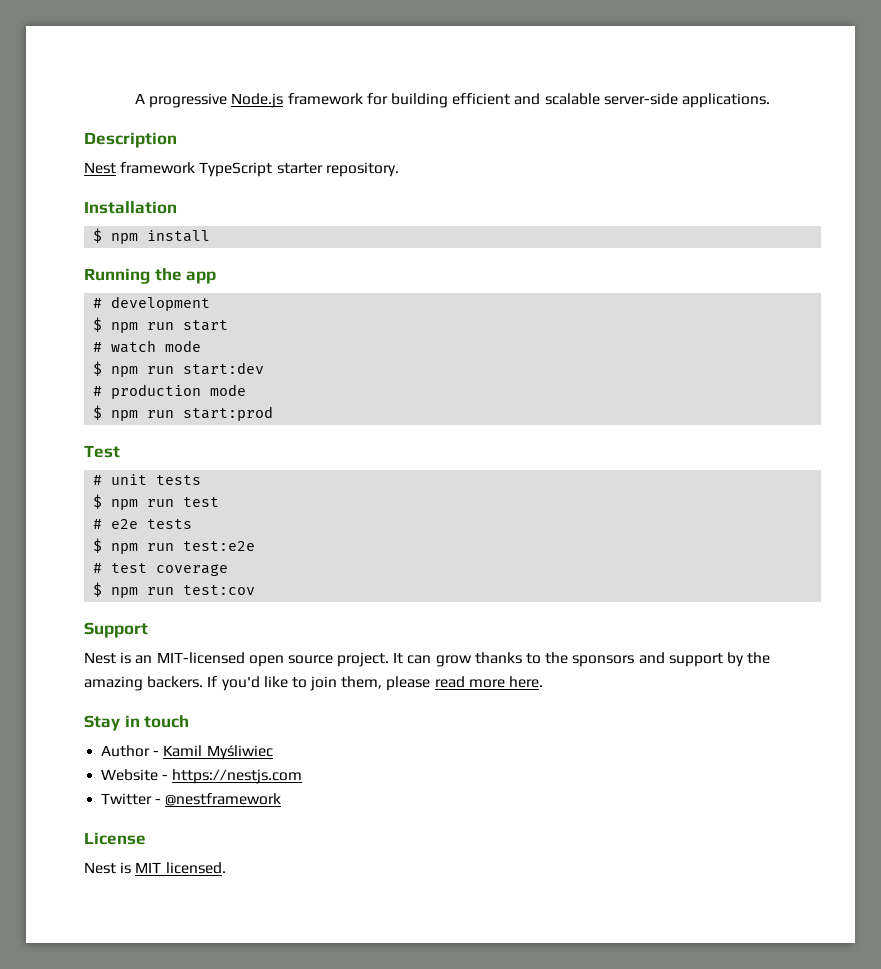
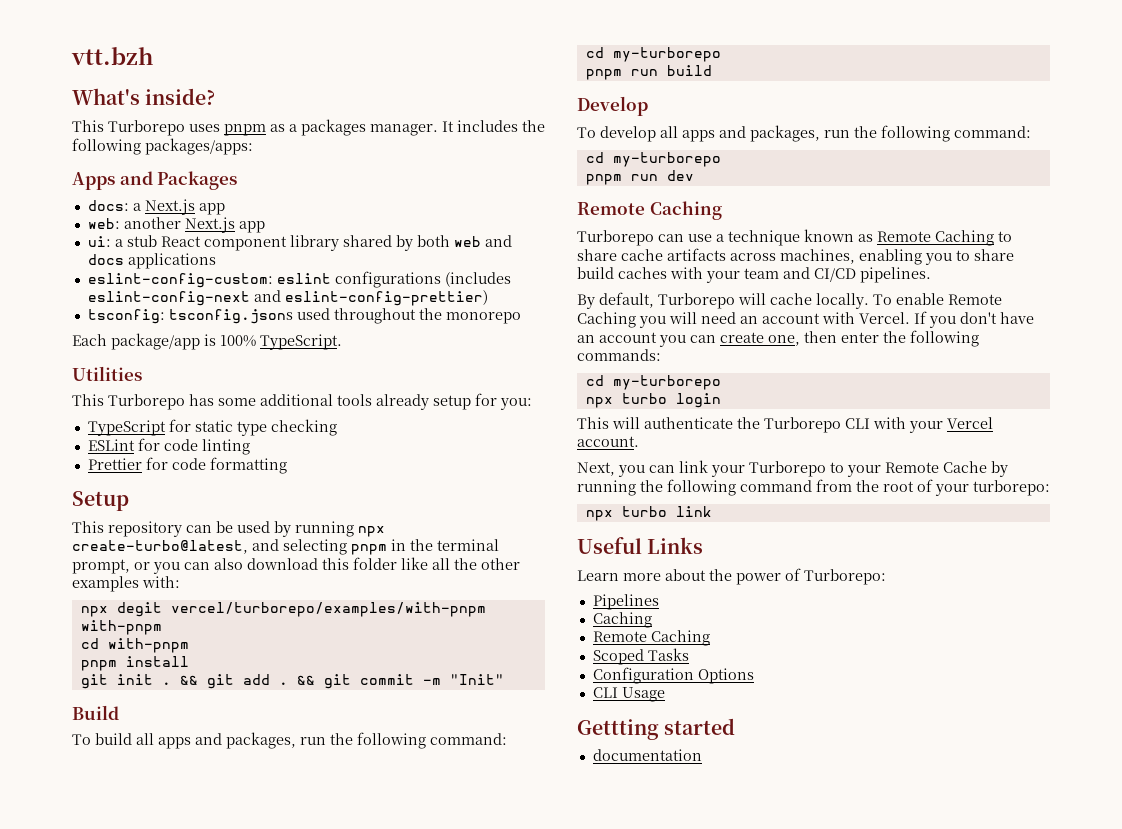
- A progressive Node.js framework for building efficient and scalable server-side applications.
- Description
- Nest framework TypeScript starter repository.
- Installation
- $ npm install
- Running the app
- # development
- $ npm run start
- # watch mode
- $ npm run start:dev
- # production mode
- $ npm run start:prod
- Test
- # unit tests
- $ npm run test
- # e2e tests
- $ npm run test:e2e
- # test coverage
- $ npm run test:cov
- Support
- Nest is an MIT-licensed open source project. It can grow thanks to the sponsors and support by the amazing backers. If you'd like to join them, please read more here.
- Stay in touch
- Author - Kamil Myśliwiec
- Website - https://nestjs.com
- Twitter - @nestframework
- License
- Nest is MIT licensed.
+ vtt.bzh
+ What's inside?
+ This Turborepo uses pnpm as a packages manager. It includes the following packages/apps:
+ Apps and Packages
+ docs: a Next.js app
+ web: another Next.js app
+ ui: a stub React component library shared by both web and docs applications
+ eslint-config-custom: eslint configurations (includes eslint-config-next and eslint-config-prettier)
+ tsconfig: tsconfig.jsons used throughout the monorepo
+ Each package/app is 100% TypeScript.
+ Utilities
+ This Turborepo has some additional tools already setup for you:
+ TypeScript for static type checking
+ ESLint for code linting
+ Prettier for code formatting
+ Setup
+ This repository can be used by running npx create-turbo@latest, and selecting pnpm in the terminal prompt, or you can also download this folder like all the other examples with:
+ npx degit vercel/turborepo/examples/with-pnpm with-pnpm
+ cd with-pnpm
+ pnpm install
+ git init . && git add . && git commit -m "Init"
+ Build
+ To build all apps and packages, run the following command:
+ cd my-turborepo
+ pnpm run build
+ Develop
+ To develop all apps and packages, run the following command:
+ cd my-turborepo
+ pnpm run dev
+ Remote Caching
+ Turborepo can use a technique known as Remote Caching to share cache artifacts across machines, enabling you to share build caches with your team and CI/CD pipelines.
+ By default, Turborepo will cache locally. To enable Remote Caching you will need an account with Vercel. If you don't have an account you can create one, then enter the following commands:
+ cd my-turborepo
+ npx turbo login
+ This will authenticate the Turborepo CLI with your Vercel account.
+ Next, you can link your Turborepo to your Remote Cache by running the following command from the root of your turborepo:
+ npx turbo link
+ Useful Links
+ Learn more about the power of Turborepo:
+ Pipelines
+ Caching
+ Remote Caching
+ Scoped Tasks
+ Configuration Options
+ CLI Usage
+ Gettting started
+ documentation

